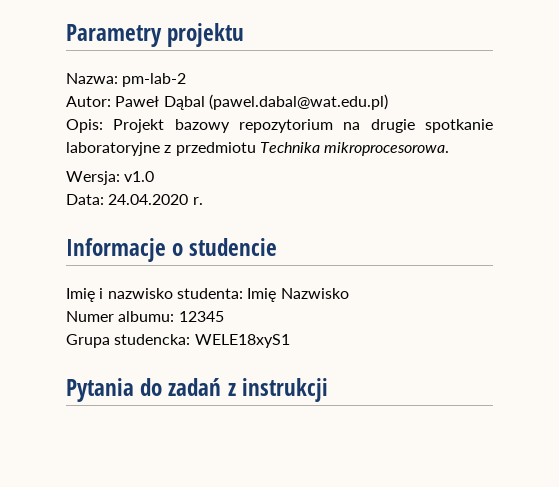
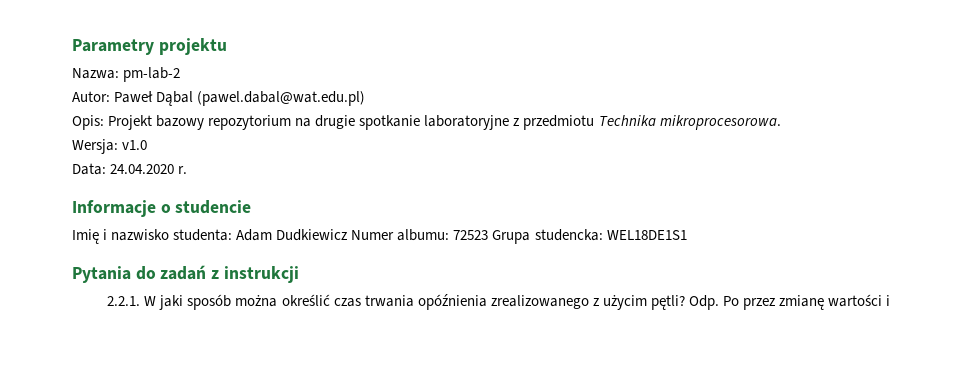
- Imię i nazwisko studenta: Imię Nazwisko
- Numer albumu: 12345
- Grupa studencka: WELE18xyS1
+ Imię i nazwisko studenta: Adam Dudkiewicz Numer albumu: 72523 Grupa studencka: WEL18DE1S1
+ 2.2.1. W jaki sposób można określić czas trwania opóźnienia zrealizowanego z użycim pętli? Odp. Po przez zmianę wartości i

